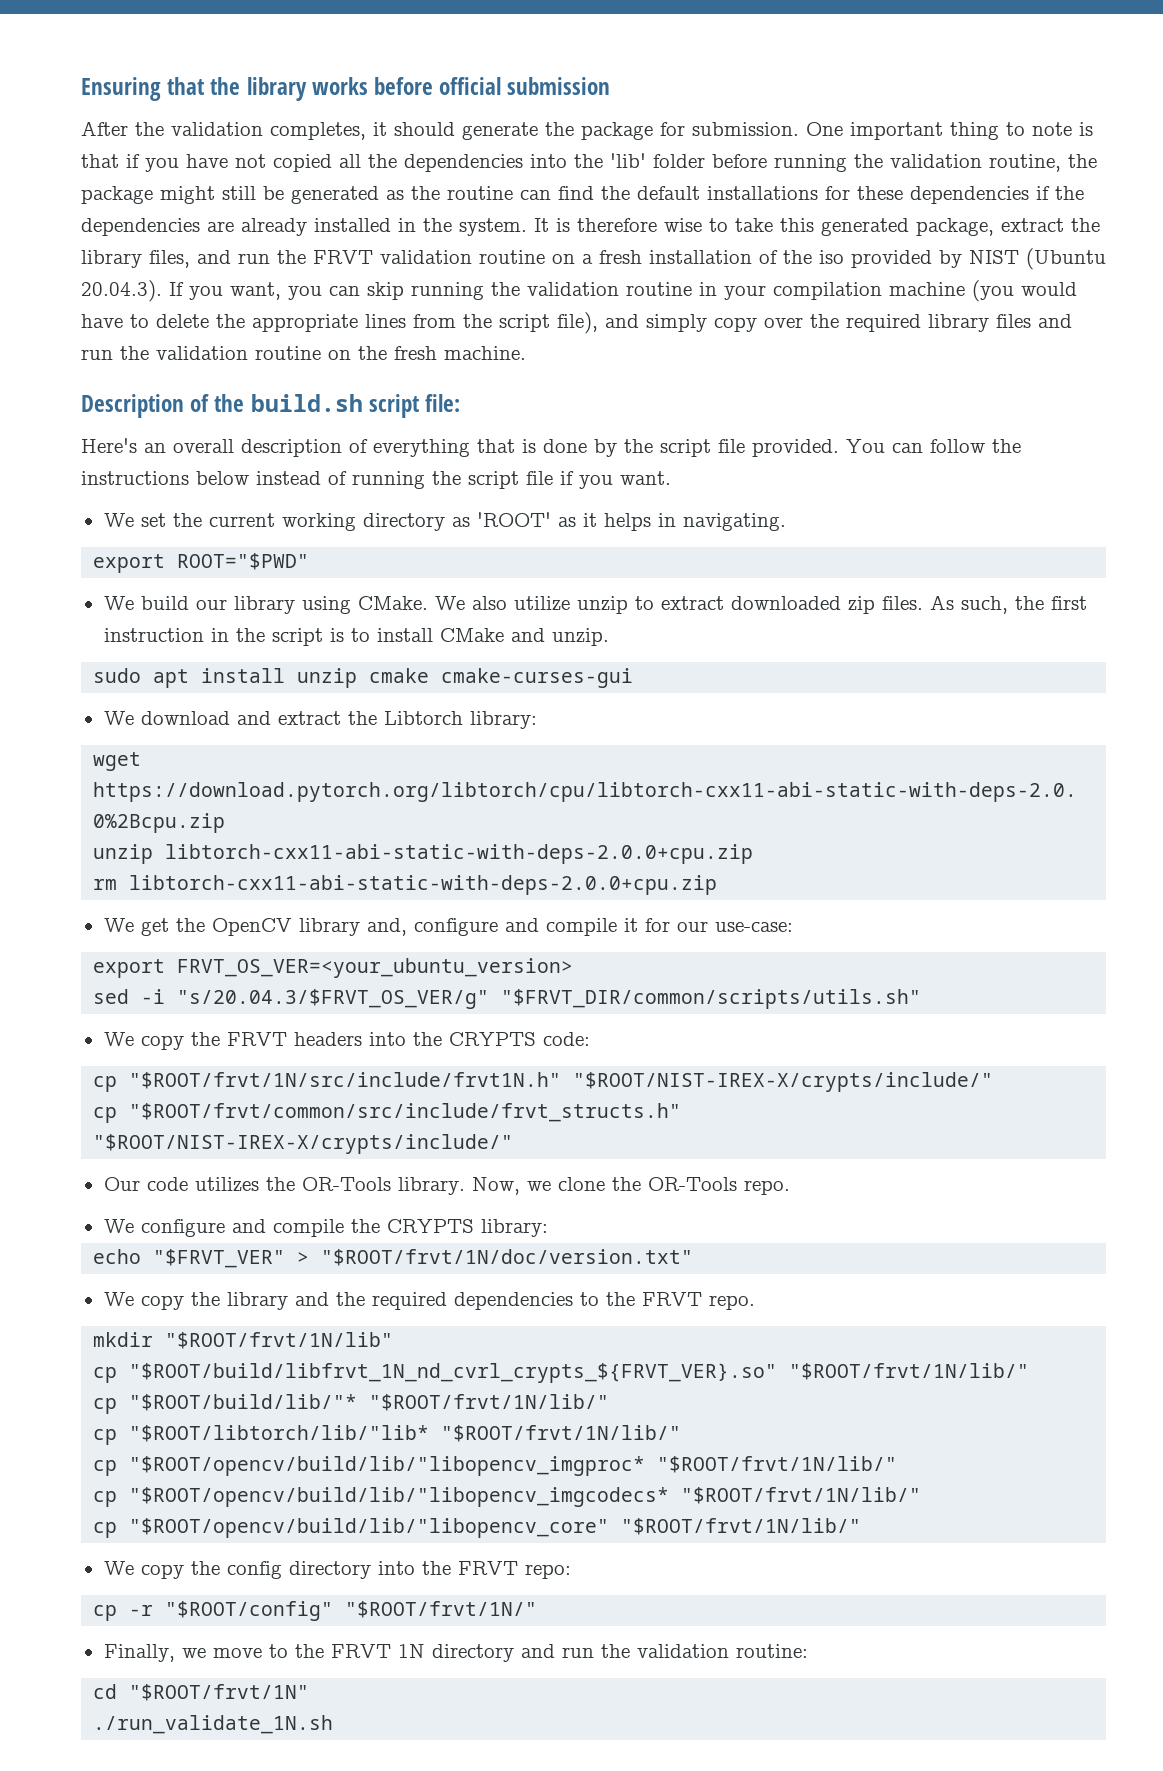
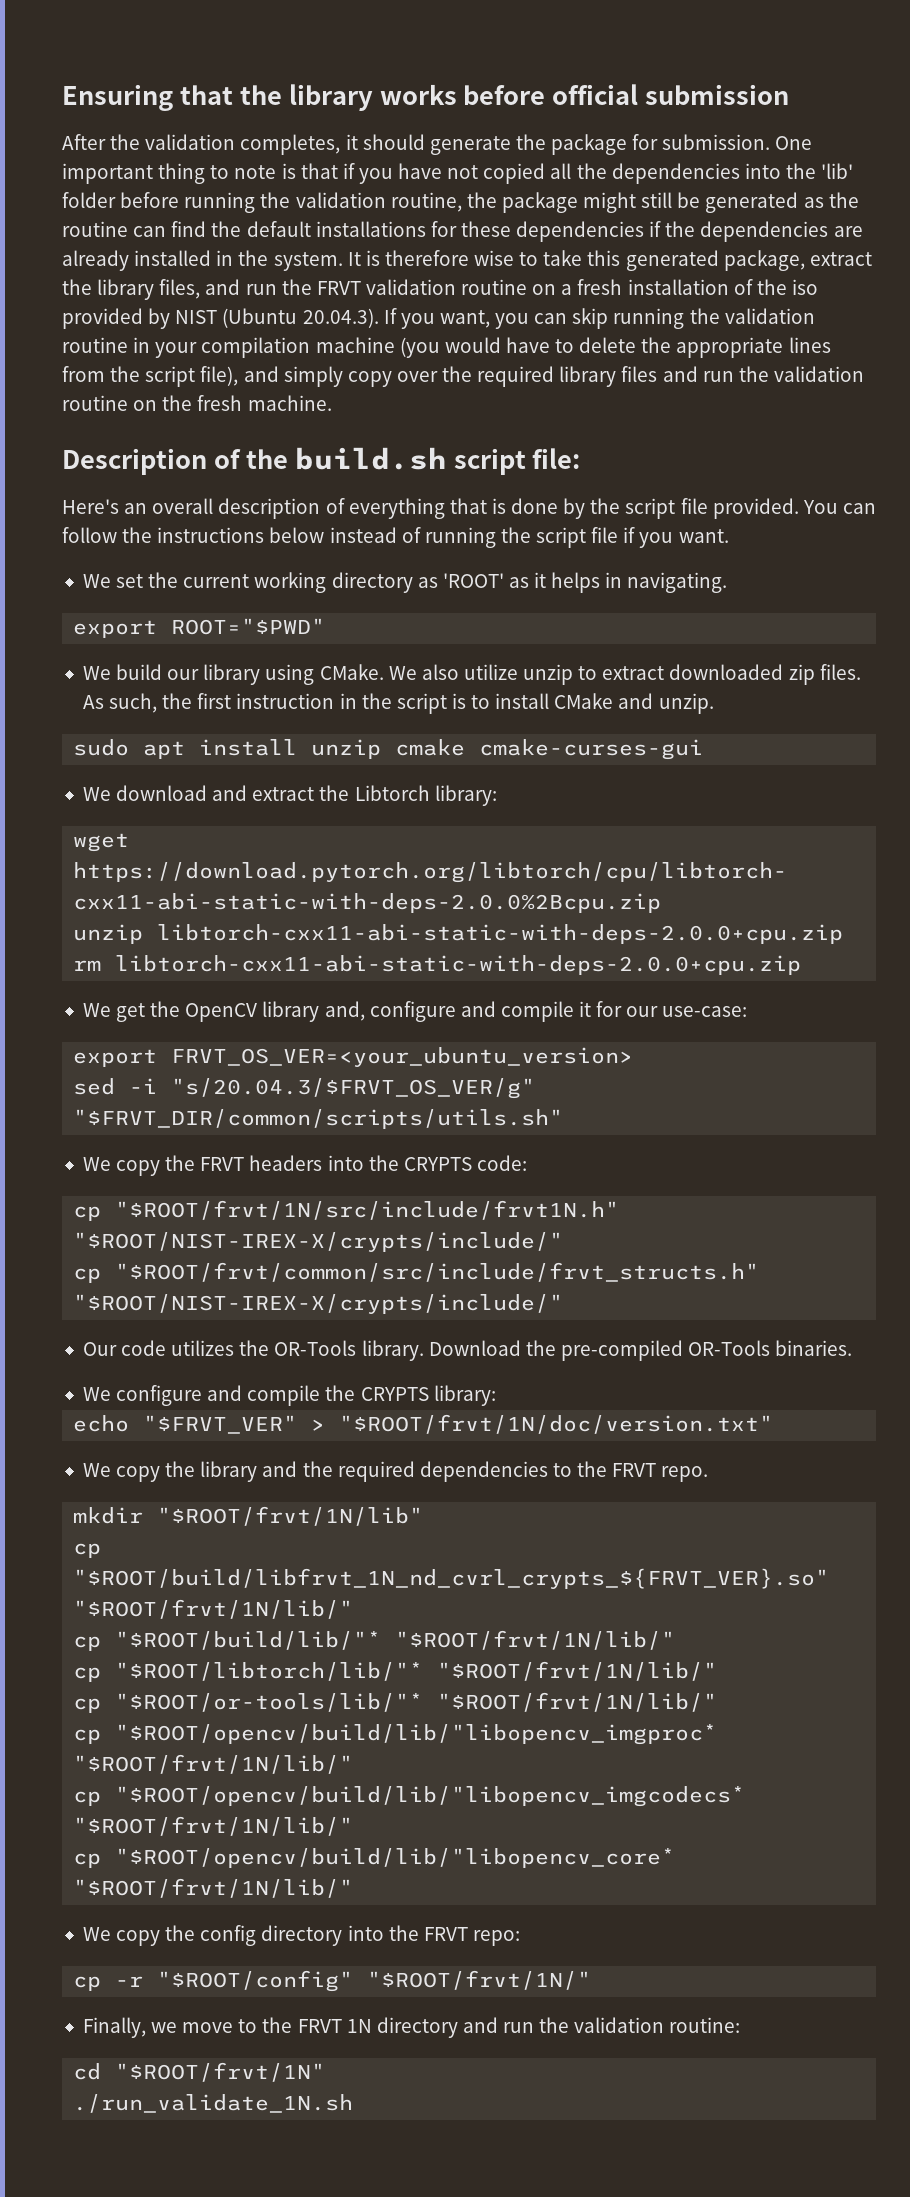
- Now, we clone the OR-Tools repo.
+ Download the pre-compiled OR-Tools binaries.
- cp "$ROOT/libtorch/lib/"lib* "$ROOT/frvt/1N/lib/"
+ cp "$ROOT/libtorch/lib/"* "$ROOT/frvt/1N/lib/"
+ cp "$ROOT/or-tools/lib/"* "$ROOT/frvt/1N/lib/"
- cp "$ROOT/opencv/build/lib/"libopencv_core" "$ROOT/frvt/1N/lib/"
+ cp "$ROOT/opencv/build/lib/"libopencv_core* "$ROOT/frvt/1N/lib/"

